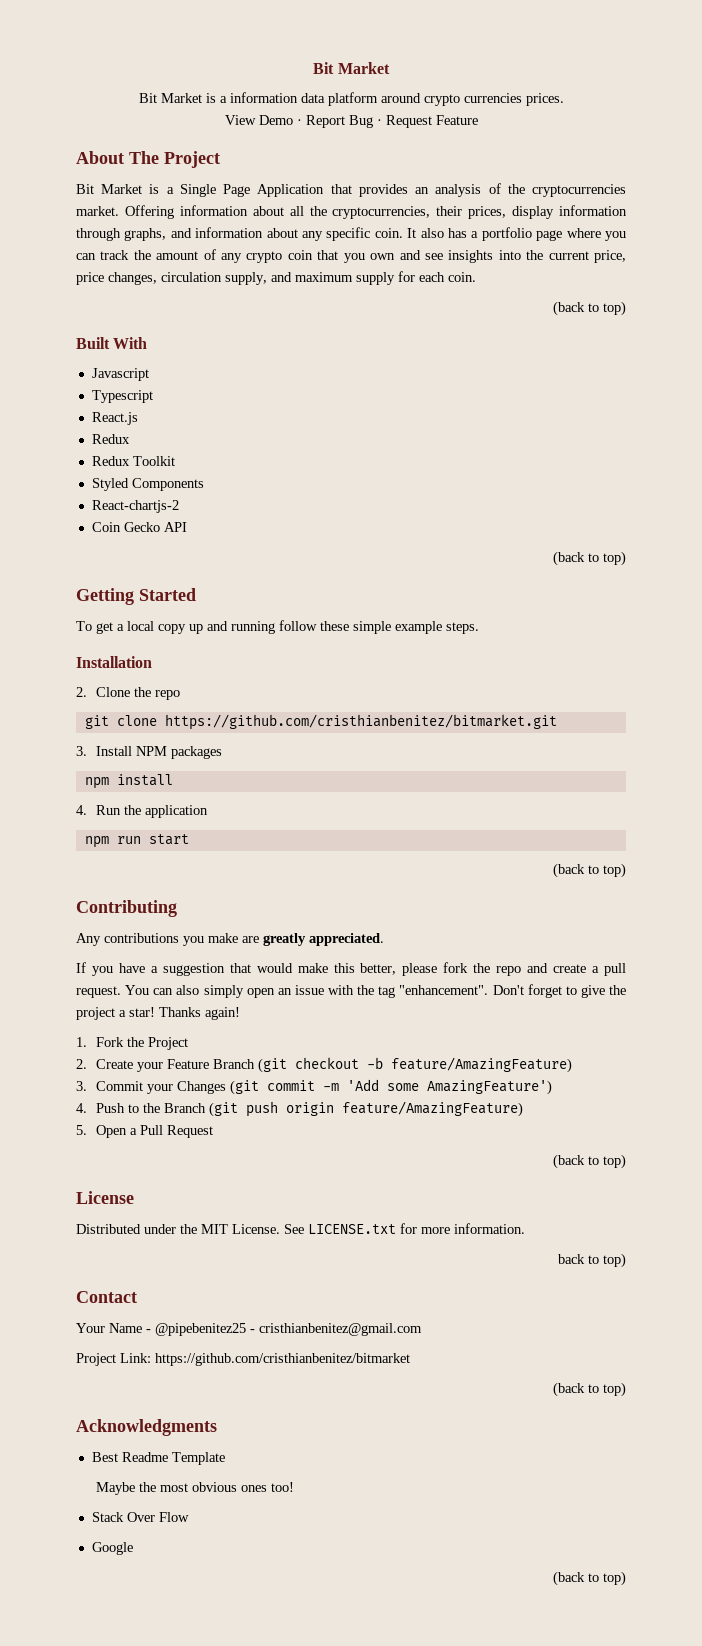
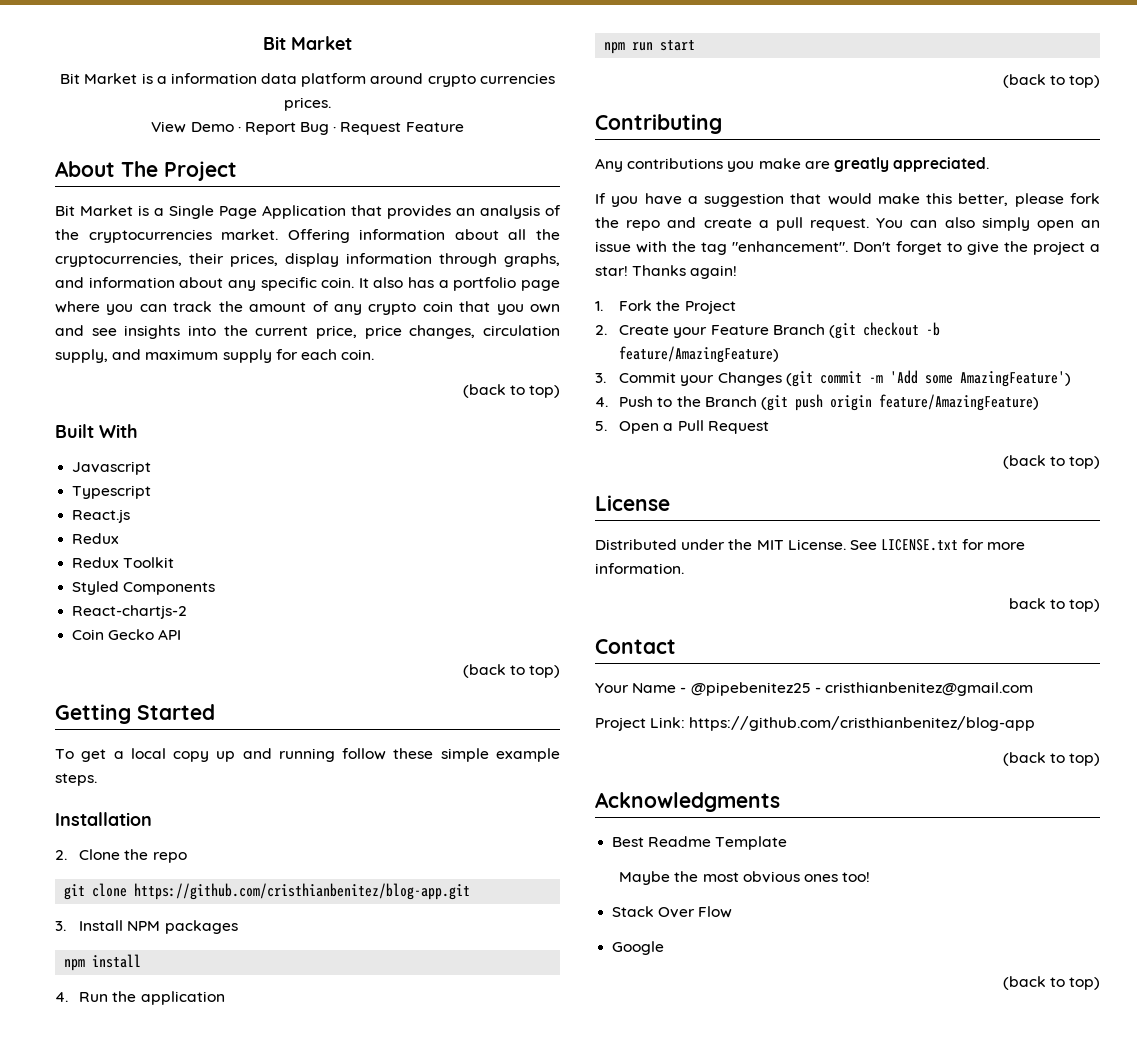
- git clone https://github.com/cristhianbenitez/bitmarket.git
+ git clone https://github.com/cristhianbenitez/blog-app.git
- Project Link: https://github.com/cristhianbenitez/bitmarket
+ Project Link: https://github.com/cristhianbenitez/blog-app

